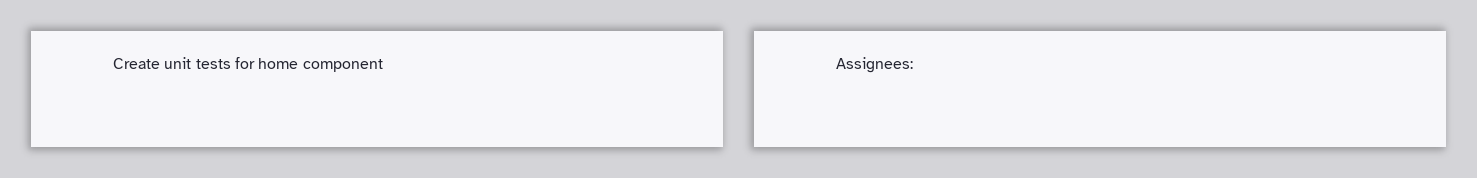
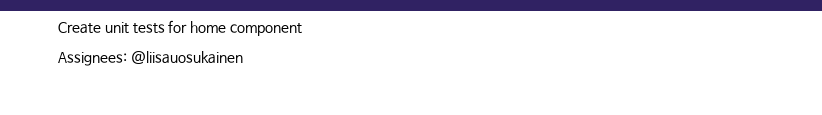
- Assignees:
+ Assignees: @liisauosukainen

